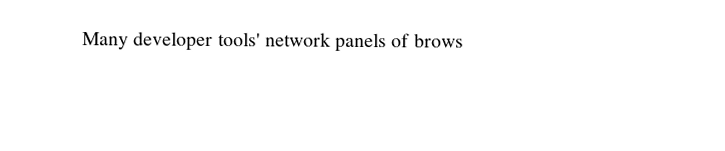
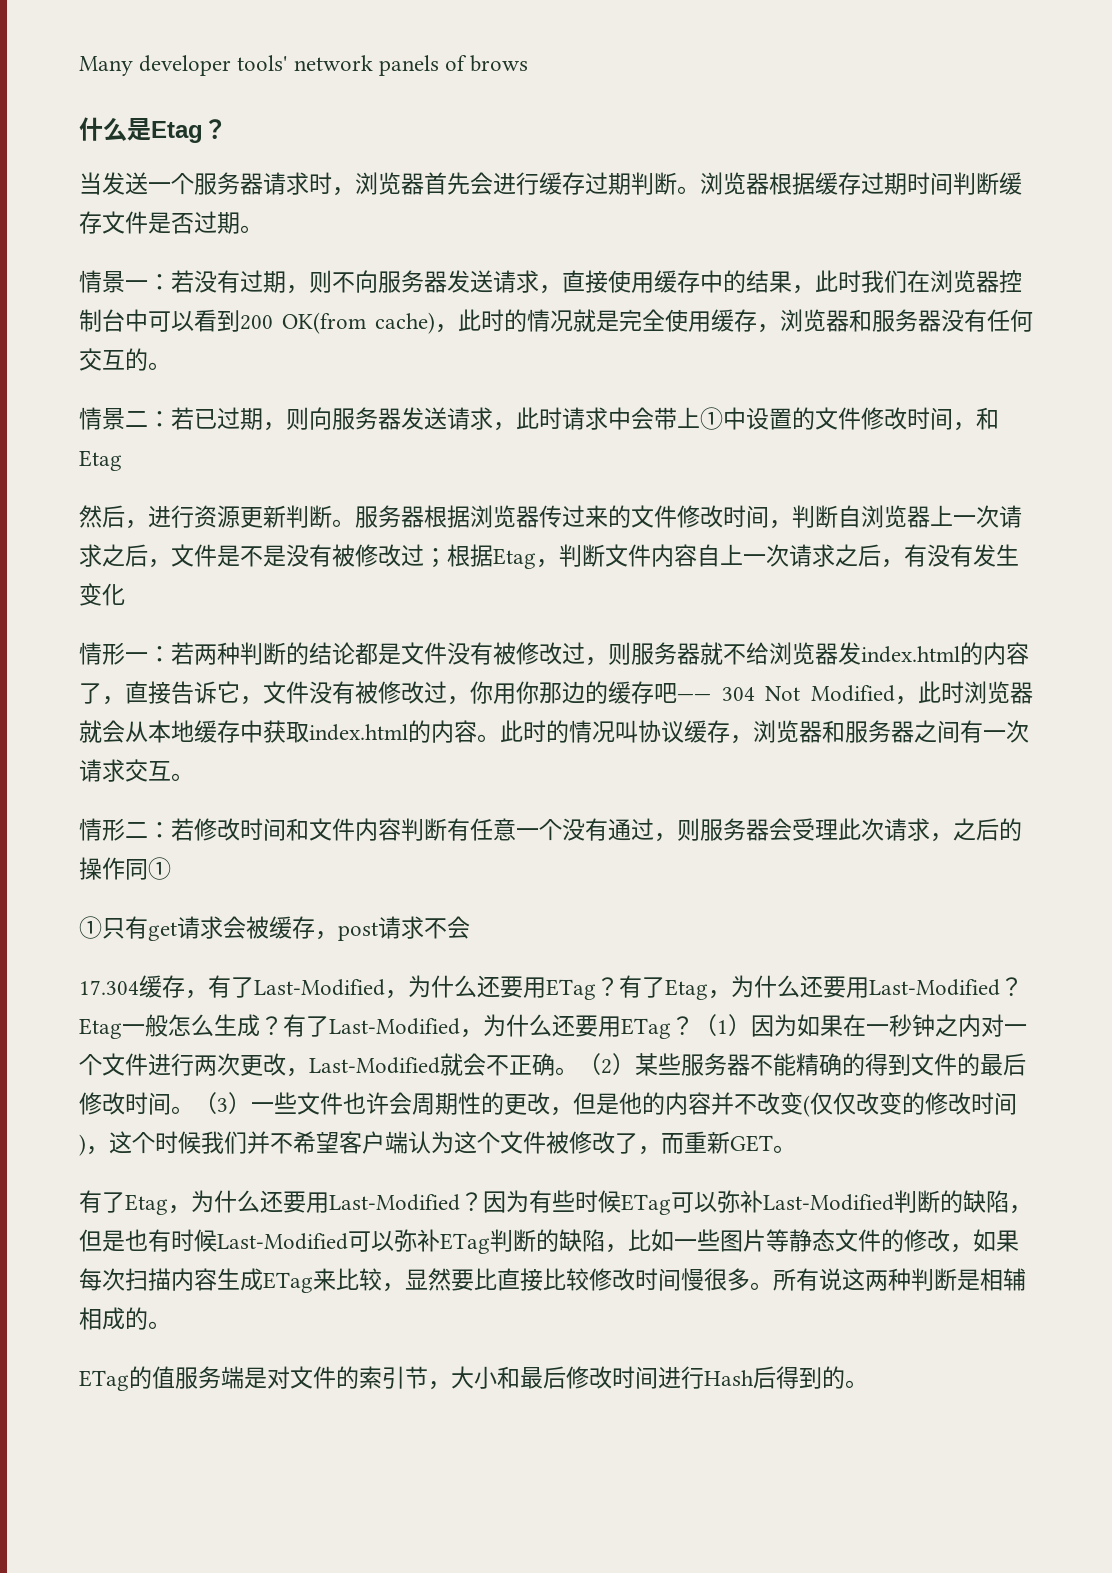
+ 什么是Etag？
+ 当发送一个服务器请求时，浏览器首先会进行缓存过期判断。浏览器根据缓存过期时间判断缓存文件是否过期。
+ 情景一：若没有过期，则不向服务器发送请求，直接使用缓存中的结果，此时我们在浏览器控制台中可以看到200 OK(from cache)，此时的情况就是完全使用缓存，浏览器和服务器没有任何交互的。
+ 情景二：若已过期，则向服务器发送请求，此时请求中会带上①中设置的文件修改时间，和Etag
+ 然后，进行资源更新判断。服务器根据浏览器传过来的文件修改时间，判断自浏览器上一次请求之后，文件是不是没有被修改过；根据Etag，判断文件内容自上一次请求之后，有没有发生变化
+ 情形一：若两种判断的结论都是文件没有被修改过，则服务器就不给浏览器发index.html的内容了，直接告诉它，文件没有被修改过，你用你那边的缓存吧—— 304 Not Modified，此时浏览器就会从本地缓存中获取index.html的内容。此时的情况叫协议缓存，浏览器和服务器之间有一次请求交互。
+ 情形二：若修改时间和文件内容判断有任意一个没有通过，则服务器会受理此次请求，之后的操作同①
+ ①只有get请求会被缓存，post请求不会
+ 17.304缓存，有了Last-Modified，为什么还要用ETag？有了Etag，为什么还要用Last-Modified？Etag一般怎么生成？有了Last-Modified，为什么还要用ETag？（1）因为如果在一秒钟之内对一个文件进行两次更改，Last-Modified就会不正确。（2）某些服务器不能精确的得到文件的最后修改时间。（3）一些文件也许会周期性的更改，但是他的内容并不改变(仅仅改变的修改时间)，这个时候我们并不希望客户端认为这个文件被修改了，而重新GET。
+ 有了Etag，为什么还要用Last-Modified？因为有些时候ETag可以弥补Last-Modified判断的缺陷，但是也有时候Last-Modified可以弥补ETag判断的缺陷，比如一些图片等静态文件的修改，如果每次扫描内容生成ETag来比较，显然要比直接比较修改时间慢很多。所有说这两种判断是相辅相成的。
+ ETag的值服务端是对文件的索引节，大小和最后修改时间进行Hash后得到的。

